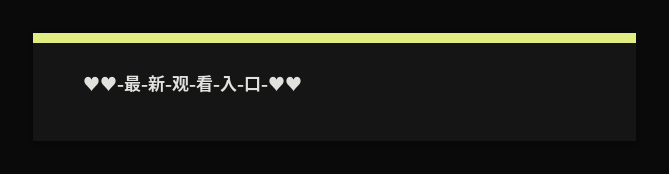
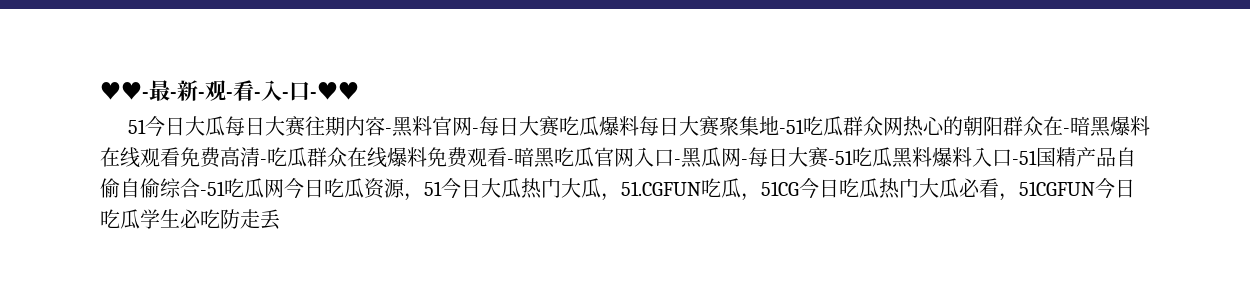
+ 51今日大瓜每日大赛往期内容-黑料官网-每日大赛吃瓜爆料每日大赛聚集地-51吃瓜群众网热心的朝阳群众在-暗黑爆料在线观看免费高清-吃瓜群众在线爆料免费观看-暗黑吃瓜官网入口-黑瓜网-每日大赛-51吃瓜黑料爆料入口-51国精产品自偷自偷综合-51吃瓜网今日吃瓜资源，51今日大瓜热门大瓜，51.CGFUN吃瓜，51CG今日吃瓜热门大瓜必看，51CGFUN今日吃瓜学生必吃防走丢

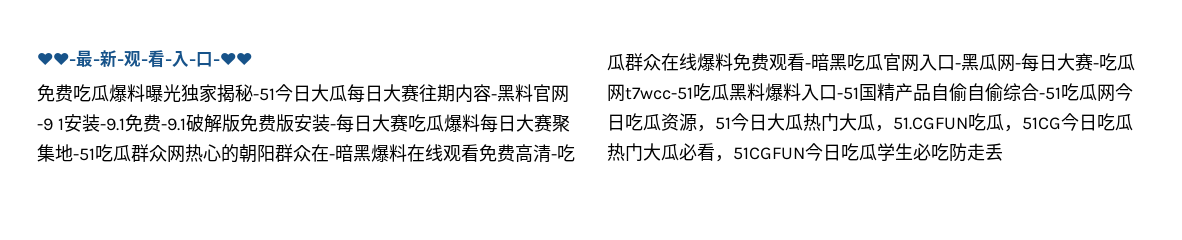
- 51今日大瓜每日大赛往期内容-黑料官网-每日大赛吃瓜爆料每日大赛聚集地-51吃瓜群众网热心的朝阳群众在-暗黑爆料在线观看免费高清-吃瓜群众在线爆料免费观看-暗黑吃瓜官网入口-黑瓜网-每日大赛-51吃瓜黑料爆料入口-51国精产品自偷自偷综合-51吃瓜网今日吃瓜资源，51今日大瓜热门大瓜，51.CGFUN吃瓜，51CG今日吃瓜热门大瓜必看，51CGFUN今日吃瓜学生必吃防走丢
+ 免费吃瓜爆料曝光独家揭秘-51今日大瓜每日大赛往期内容-黑料官网-9 1安装-9.1免费-9.1破解版免费版安装-每日大赛吃瓜爆料每日大赛聚集地-51吃瓜群众网热心的朝阳群众在-暗黑爆料在线观看免费高清-吃瓜群众在线爆料免费观看-暗黑吃瓜官网入口-黑瓜网-每日大赛-吃瓜网t7wcc-51吃瓜黑料爆料入口-51国精产品自偷自偷综合-51吃瓜网今日吃瓜资源，51今日大瓜热门大瓜，51.CGFUN吃瓜，51CG今日吃瓜热门大瓜必看，51CGFUN今日吃瓜学生必吃防走丢

